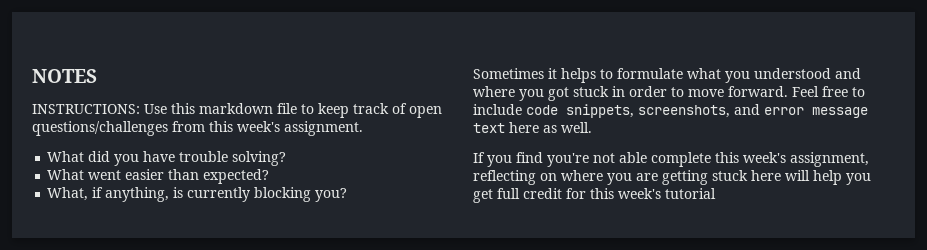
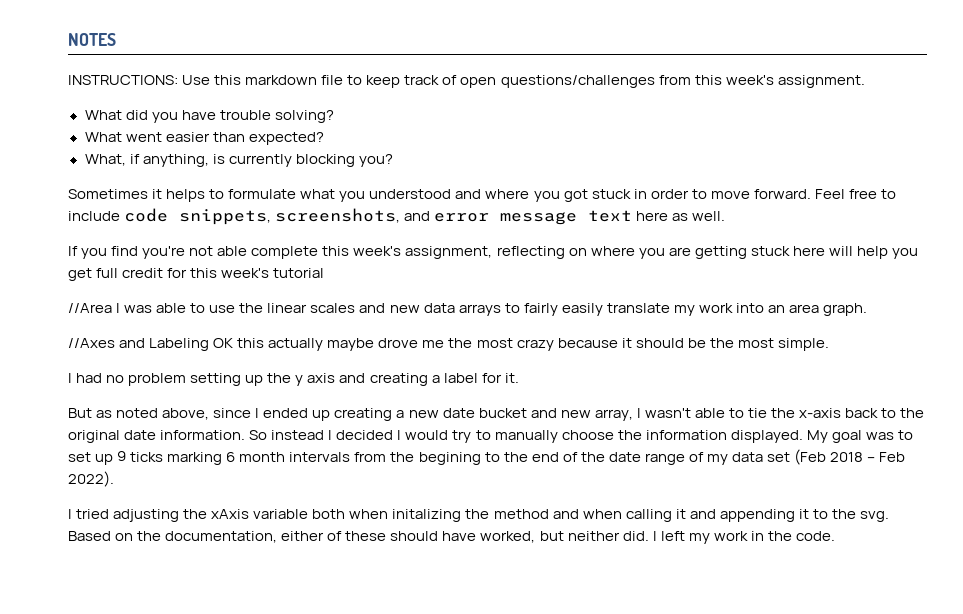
+ //Area I was able to use the linear scales and new data arrays to fairly easily translate my work into an area graph.
+ //Axes and Labeling OK this actually maybe drove me the most crazy because it should be the most simple.
+ I had no problem setting up the y axis and creating a label for it.
+ But as noted above, since I ended up creating a new date bucket and new array, I wasn't able to tie the x-axis back to the original date information. So instead I decided I would try to manually choose the information displayed. My goal was to set up 9 ticks marking 6 month intervals from the begining to the end of the date range of my data set (Feb 2018 – Feb 2022).
+ I tried adjusting the xAxis variable both when initalizing the method and when calling it and appending it to the svg. Based on the documentation, either of these should have worked, but neither did. I left my work in the code.

